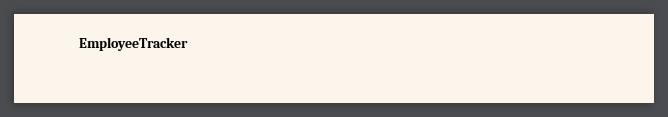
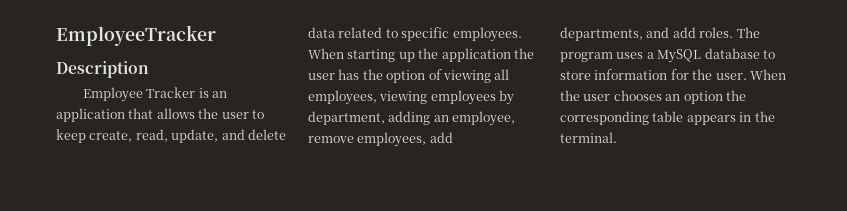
+ Description
+ Employee Tracker is an application that allows the user to keep create, read, update, and delete data related to specific employees. When starting up the application the user has the option of viewing all employees, viewing employees by department, adding an employee, remove employees, add departments, and add roles. The program uses a MySQL database to store information for the user. When the user chooses an option the corresponding table appears in the terminal.

